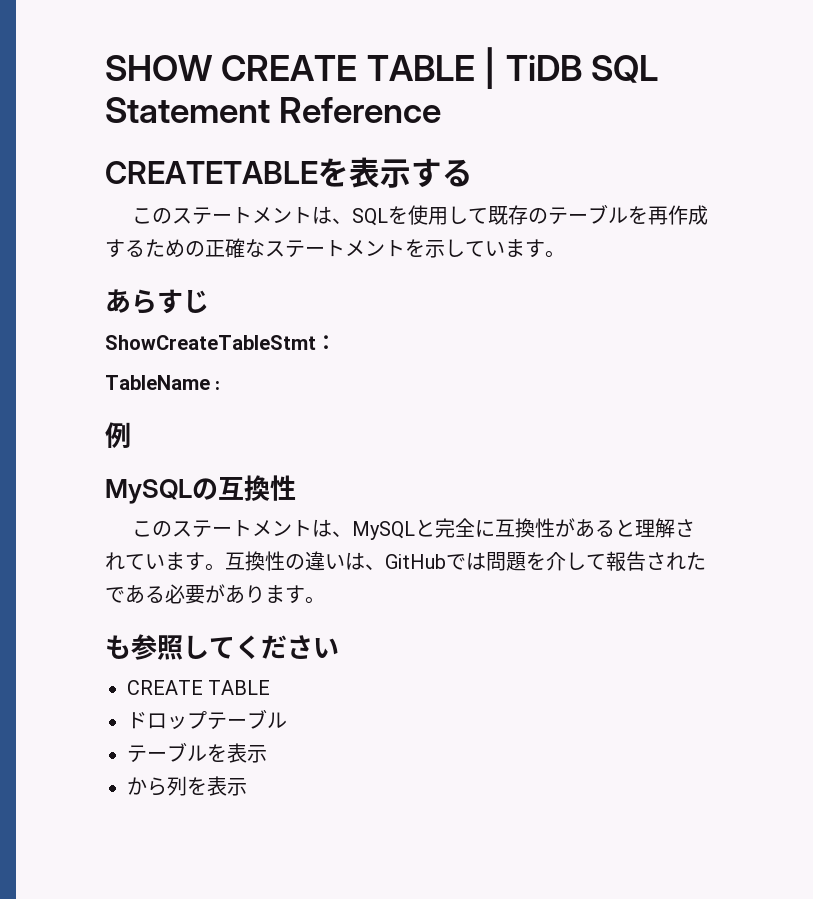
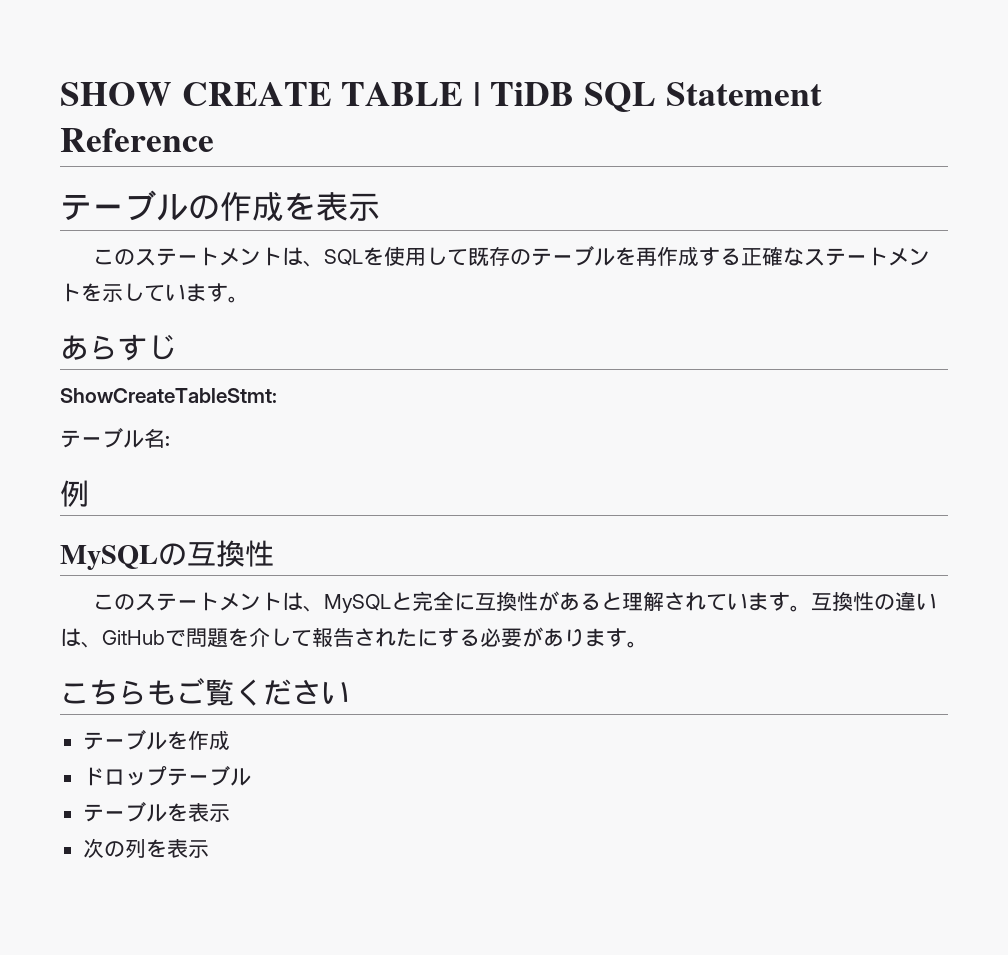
- CREATETABLEを表示する
+ テーブルの作成を表示
- このステートメントは、SQLを使用して既存のテーブルを再作成するための正確なステートメントを示しています。
+ このステートメントは、SQLを使用して既存のテーブルを再作成する正確なステートメントを示しています。
- ShowCreateTableStmt：
- TableName :
+ ShowCreateTableStmt:
+ テーブル名:
- 互換性の違いは、GitHubでは問題を介して報告されたである必要があります。
+ 互換性の違いは、GitHubで問題を介して報告されたにする必要があります。
- も参照してください
- CREATE TABLE
+ こちらもご覧ください
+ テーブルを作成
- から列を表示
+ 次の列を表示

